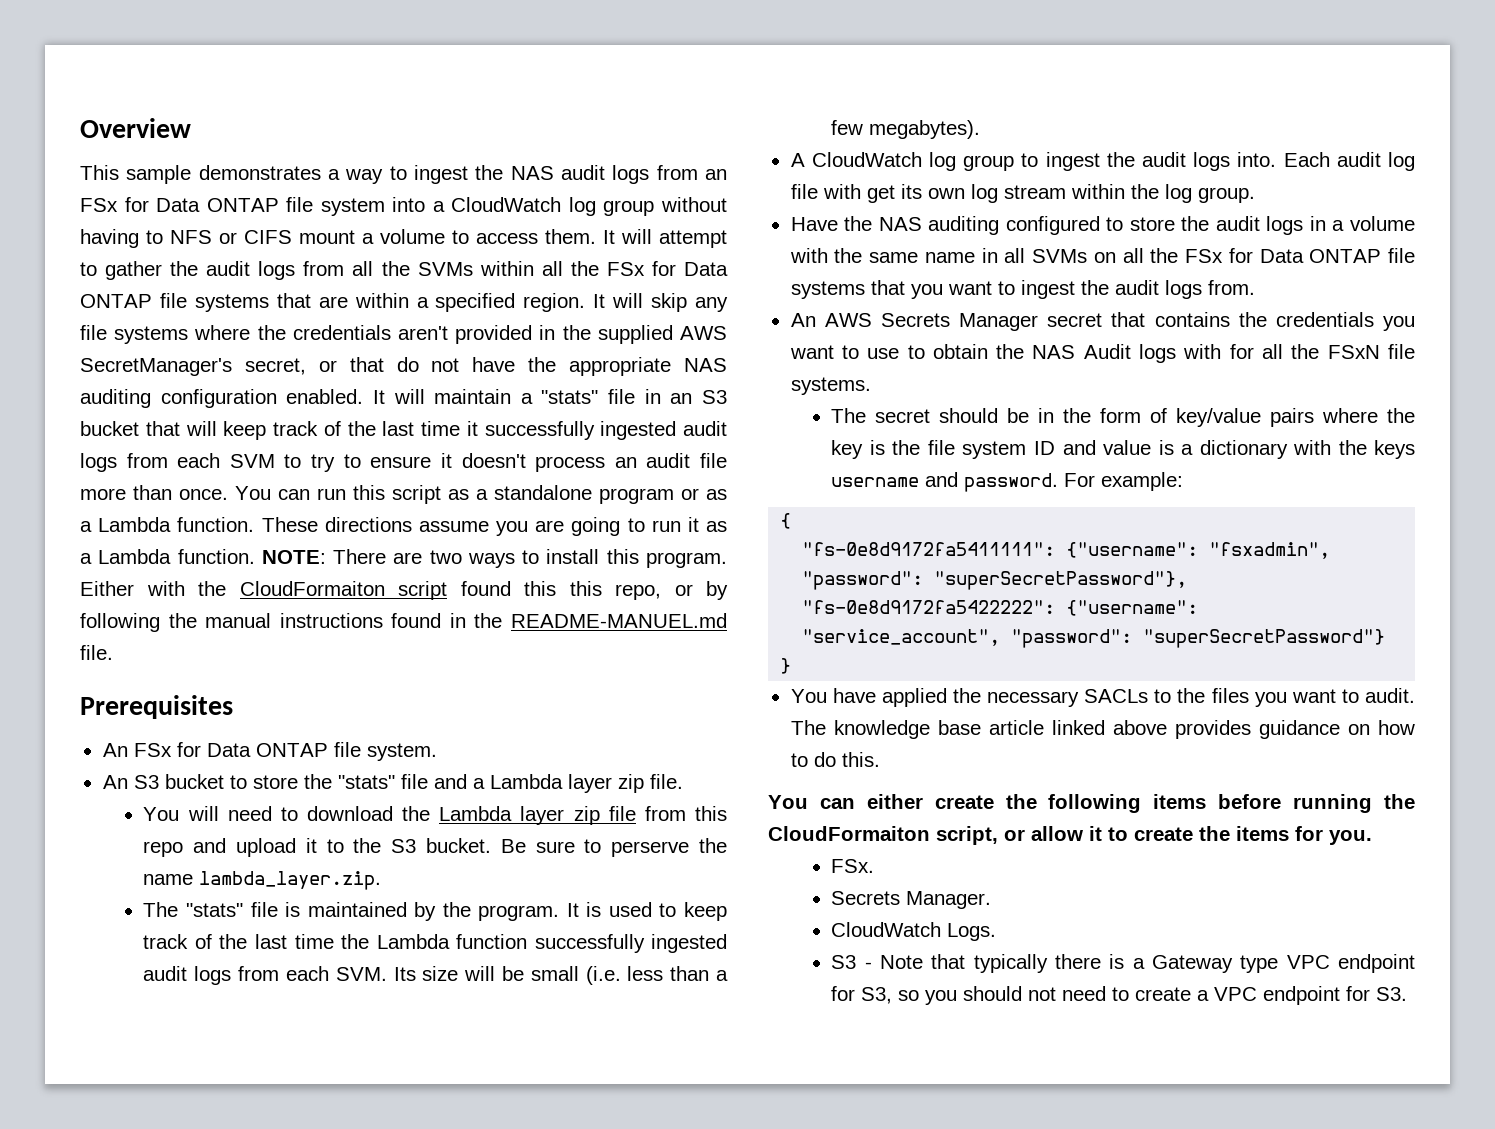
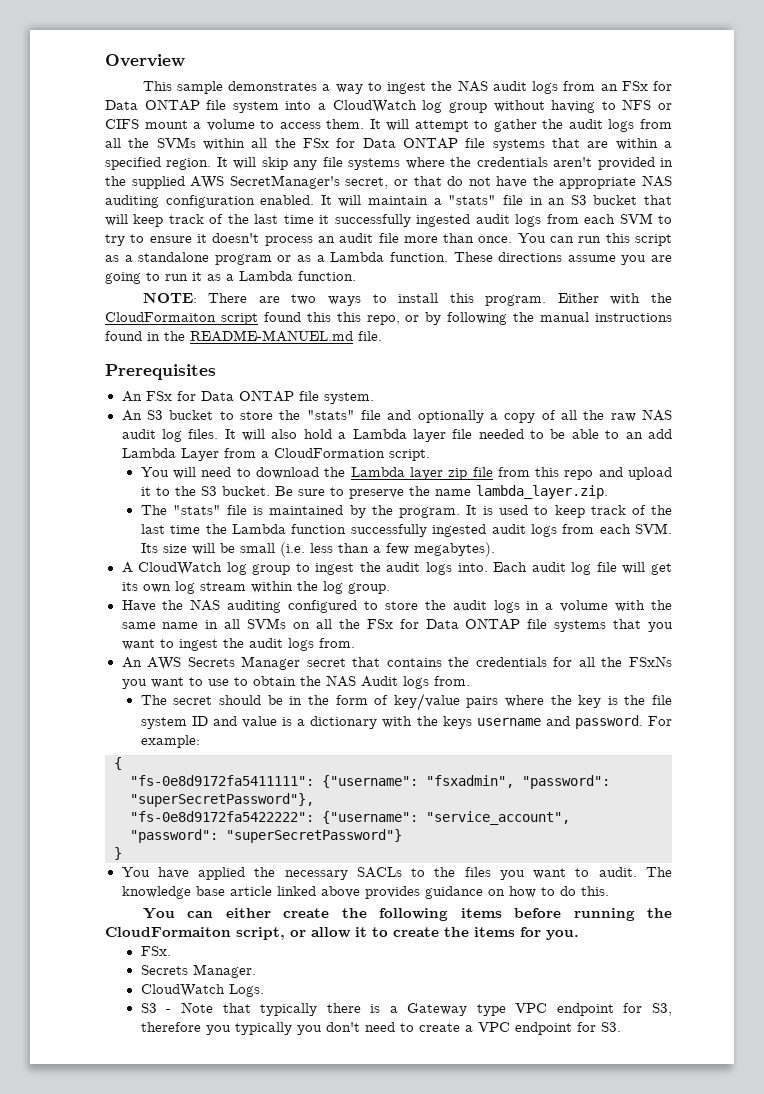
- These directions assume you are going to run it as a Lambda function. NOTE: There are two ways to install this program.
+ These directions assume you are going to run it as a Lambda function.
+ NOTE: There are two ways to install this program.
- An S3 bucket to store the "stats" file and a Lambda layer zip file.
+ An S3 bucket to store the "stats" file and optionally a copy of all the raw NAS audit log files. It will also hold a Lambda layer file needed to be able to an add Lambda Layer from a CloudFormation script.
- Be sure to perserve the name lambda_layer.zip.
+ Be sure to preserve the name lambda_layer.zip.
- Each audit log file with get its own log stream within the log group.
+ Each audit log file will get its own log stream within the log group.
- An AWS Secrets Manager secret that contains the credentials you want to use to obtain the NAS Audit logs with for all the FSxN file systems.
+ An AWS Secrets Manager secret that contains the credentials for all the FSxNs you want to use to obtain the NAS Audit logs from.
- S3 - Note that typically there is a Gateway type VPC endpoint for S3, so you should not need to create a VPC endpoint for S3.
+ S3 - Note that typically there is a Gateway type VPC endpoint for S3, therefore you typically you don't need to create a VPC endpoint for S3.

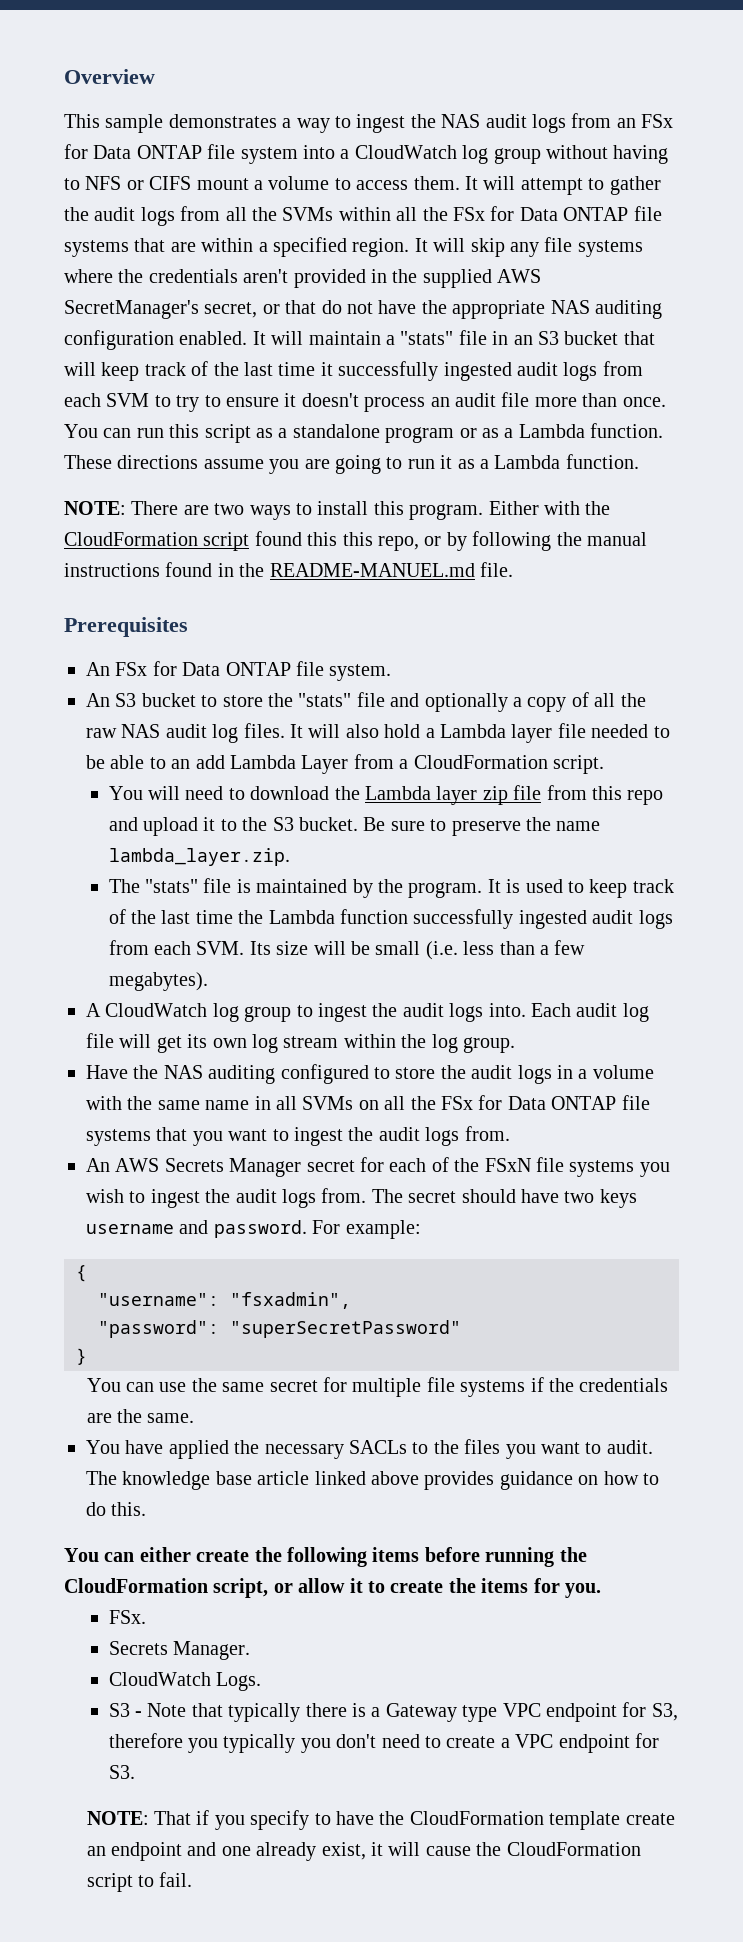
- Either with the CloudFormaiton script found this this repo, or by following the manual instructions found in the README-MANUEL.md file.
+ Either with the CloudFormation script found this this repo, or by following the manual instructions found in the README-MANUEL.md file.
- An AWS Secrets Manager secret that contains the credentials for all the FSxNs you want to use to obtain the NAS Audit logs from.
- The secret should be in the form of key/value pairs where the key is the file system ID and value is a dictionary with the keys username and password.
+ An AWS Secrets Manager secret for each of the FSxN file systems you wish to ingest the audit logs from. The secret should have two keys username and password.
- "fs-0e8d9172fa5411111": {"username": "fsxadmin", "password": "superSecretPassword"},
- "fs-0e8d9172fa5422222": {"username": "service_account", "password": "superSecretPassword"}
+ "username": "fsxadmin",
+ "password": "superSecretPassword"
  }
+ You can use the same secret for multiple file systems if the credentials are the same.
- You can either create the following items before running the CloudFormaiton script, or allow it to create the items for you.
+ You can either create the following items before running the CloudFormation script, or allow it to create the items for you.
+ NOTE: That if you specify to have the CloudFormation template create an endpoint and one already exist, it will cause the CloudFormation script to fail.

